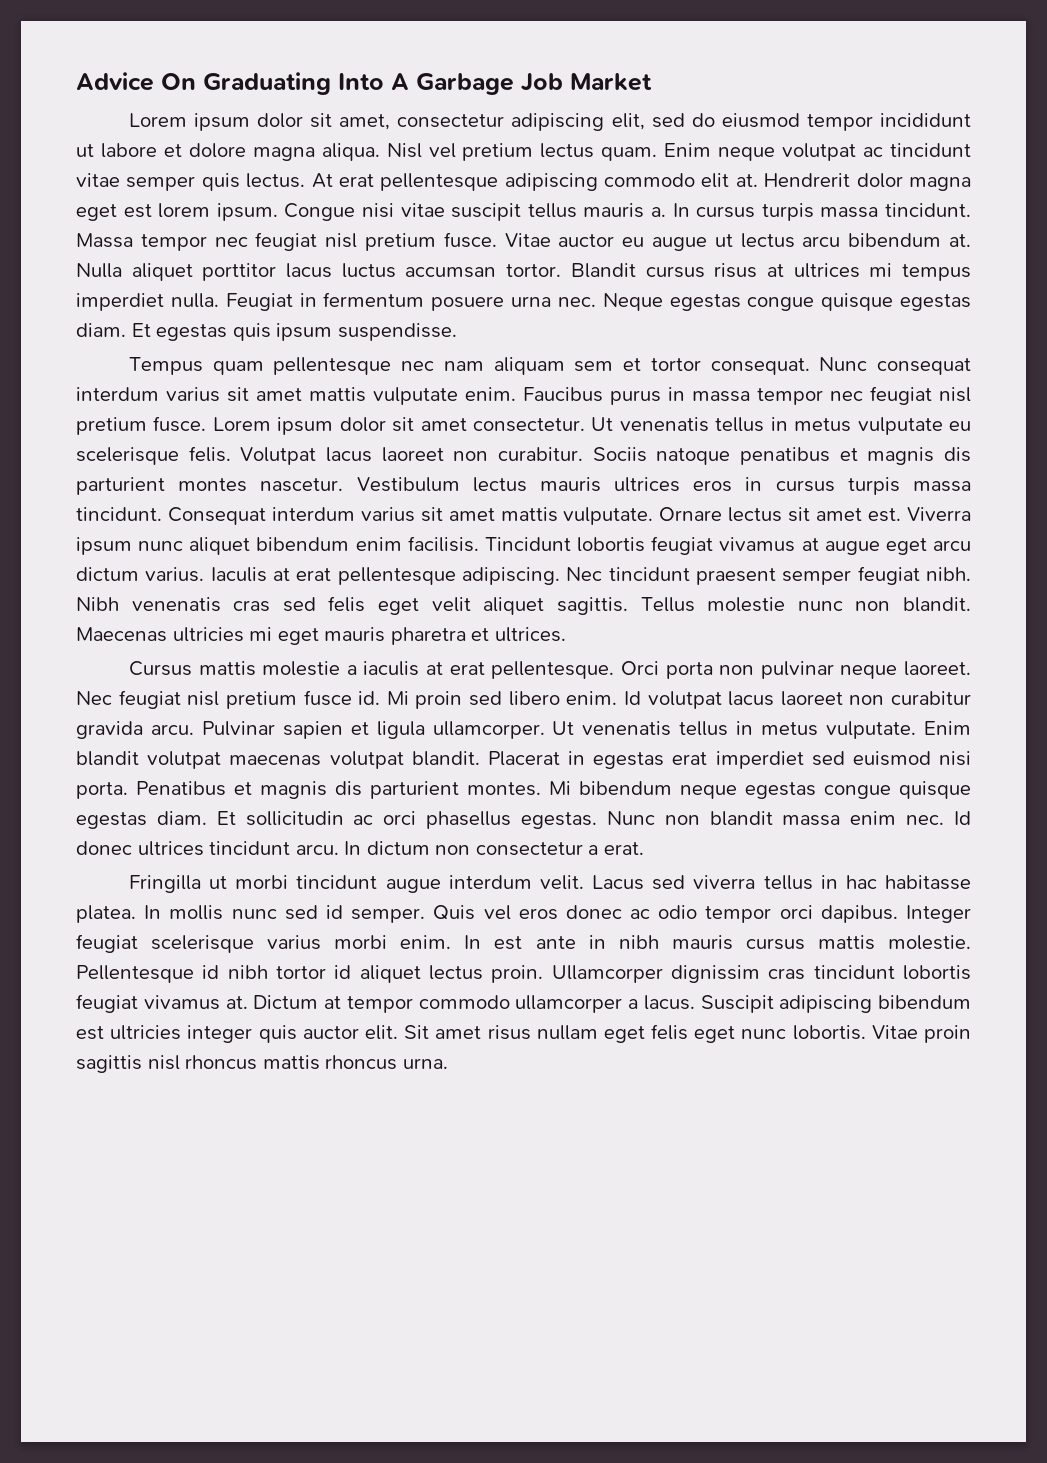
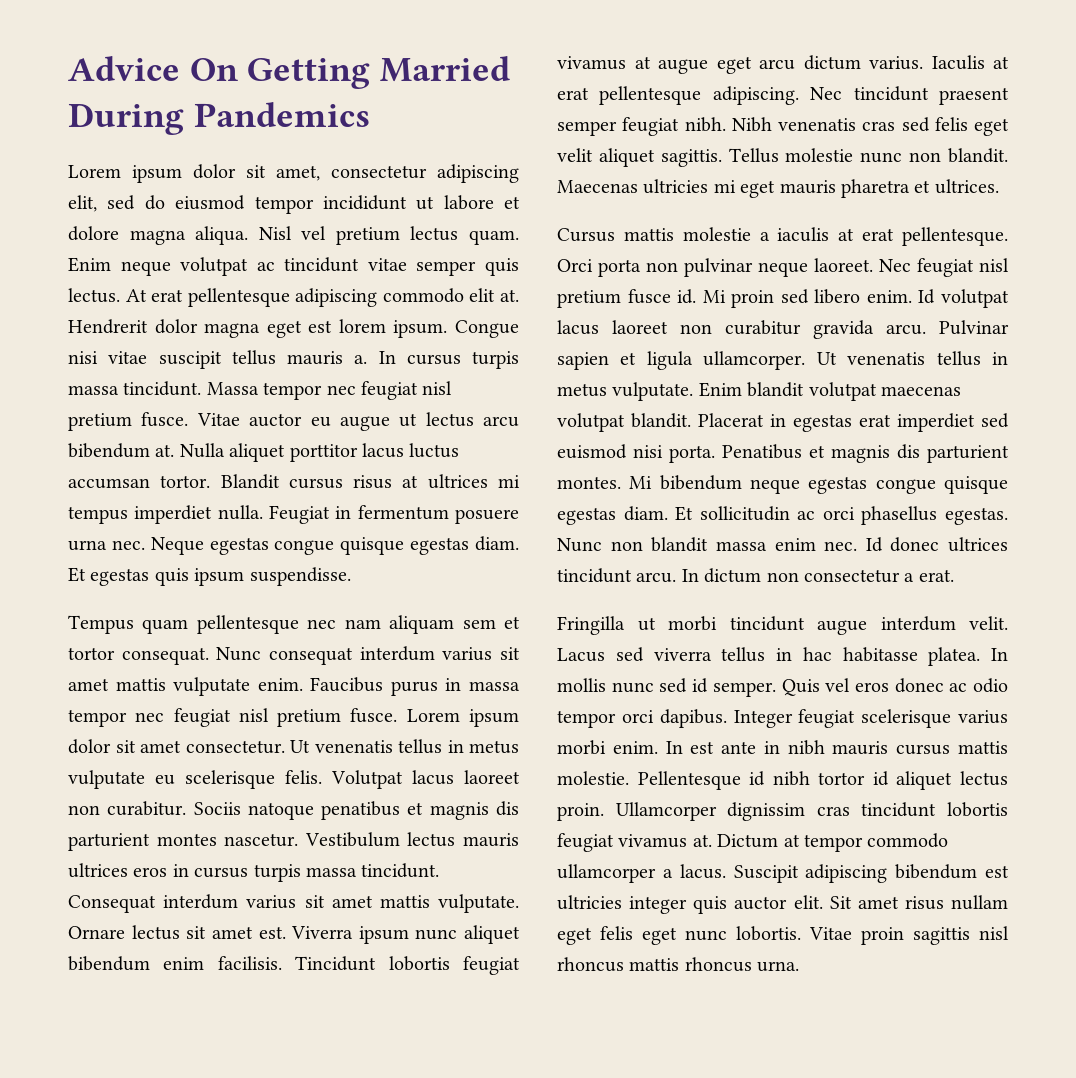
- Advice On Graduating Into A Garbage Job Market
+ Advice On Getting Married During Pandemics

